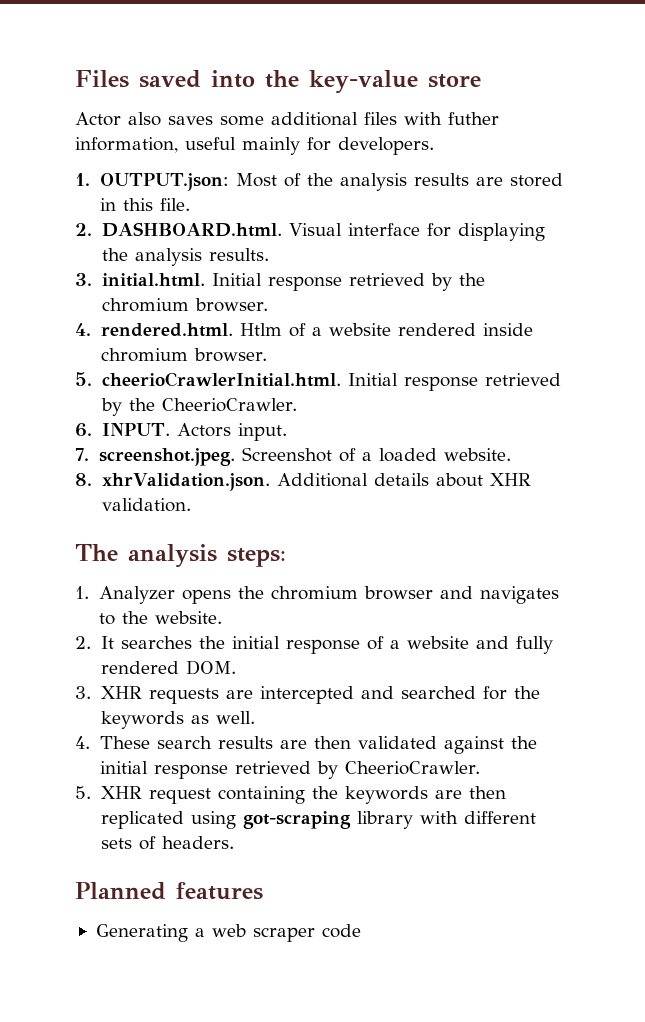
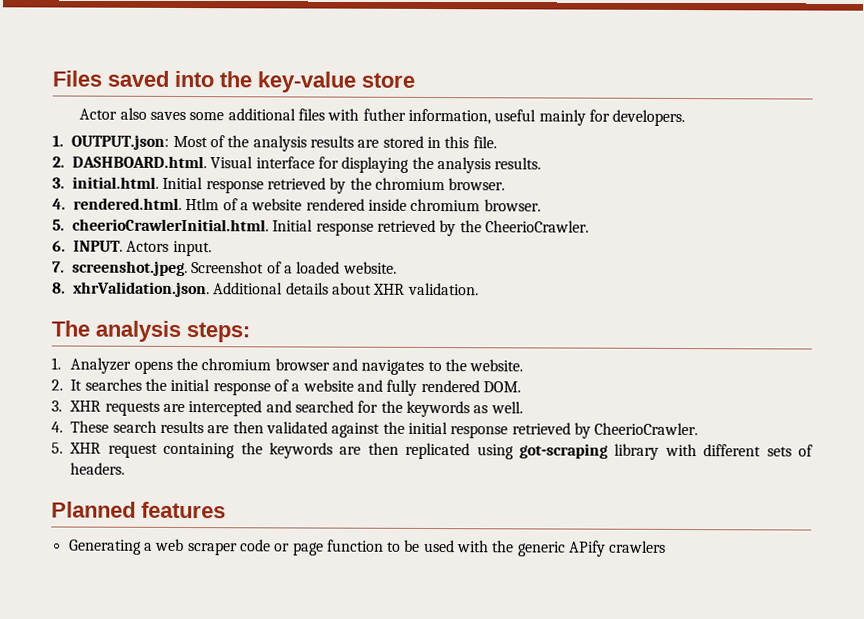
- Generating a web scraper code
+ Generating a web scraper code or page function to be used with the generic APify crawlers

